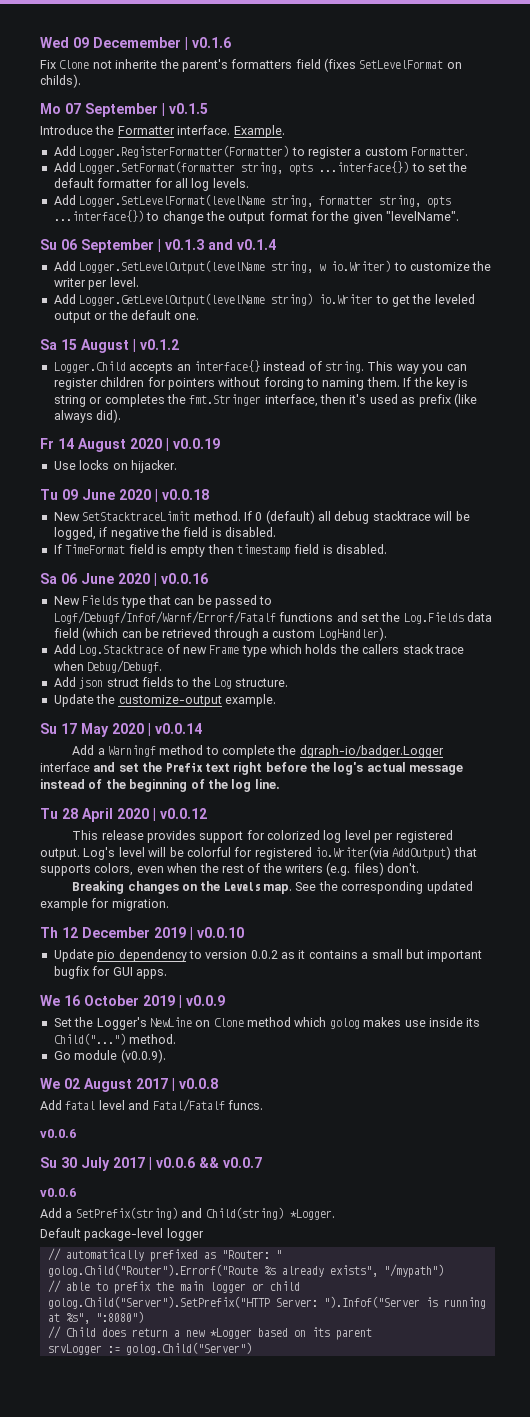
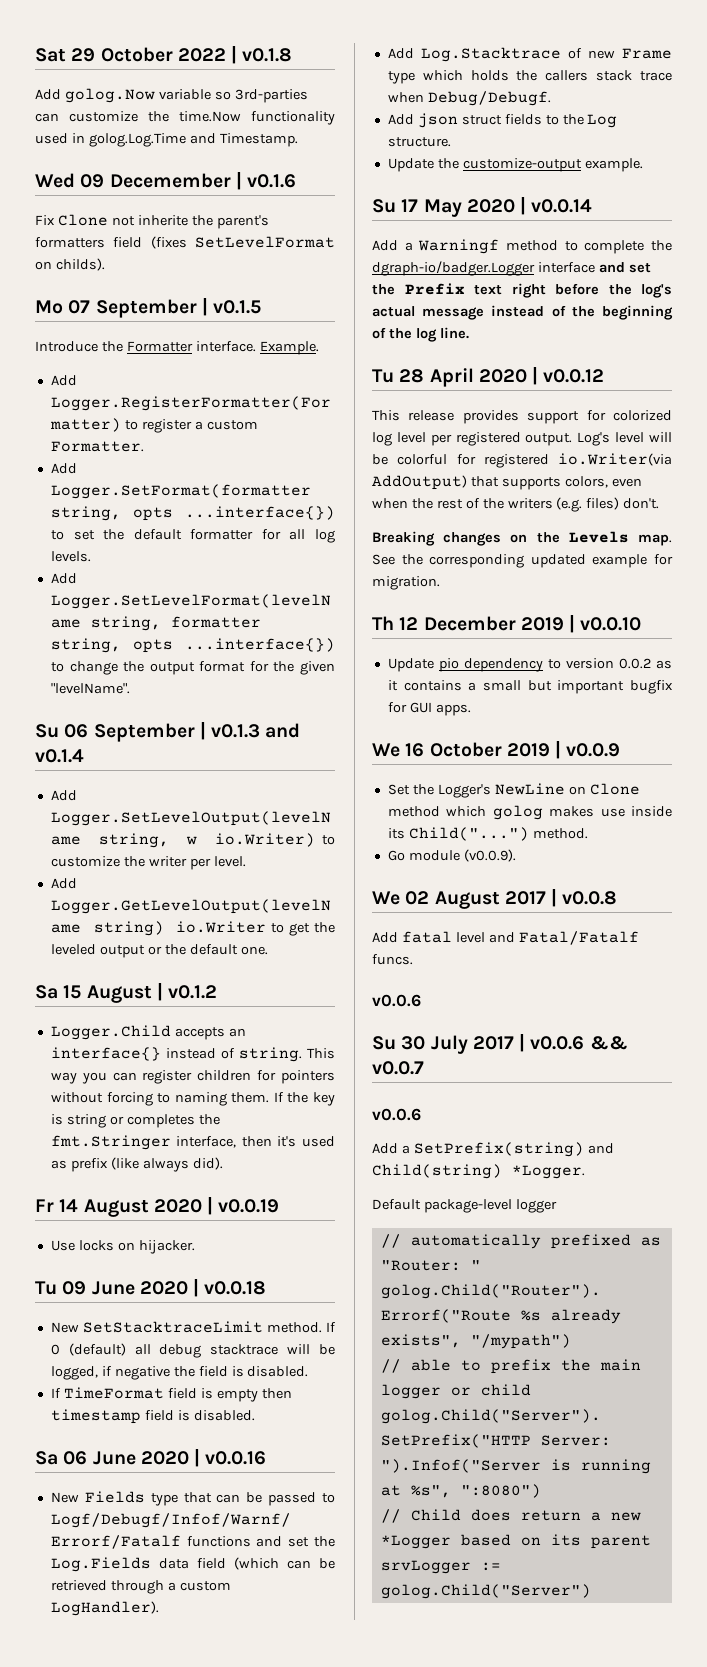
+ Sat 29 October 2022 | v0.1.8
+ Add golog.Now variable so 3rd-parties can customize the time.Now functionality used in golog.Log.Time and Timestamp.

